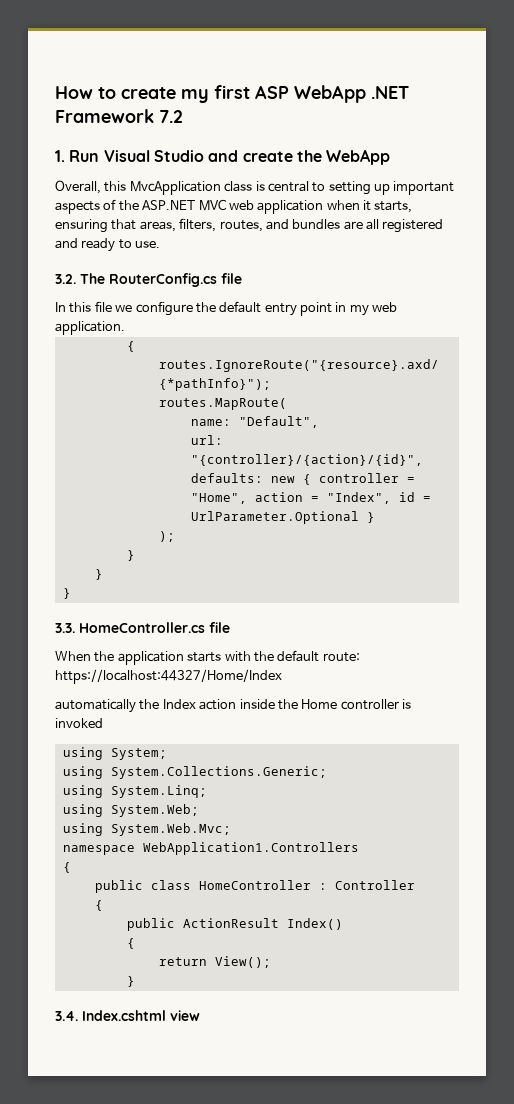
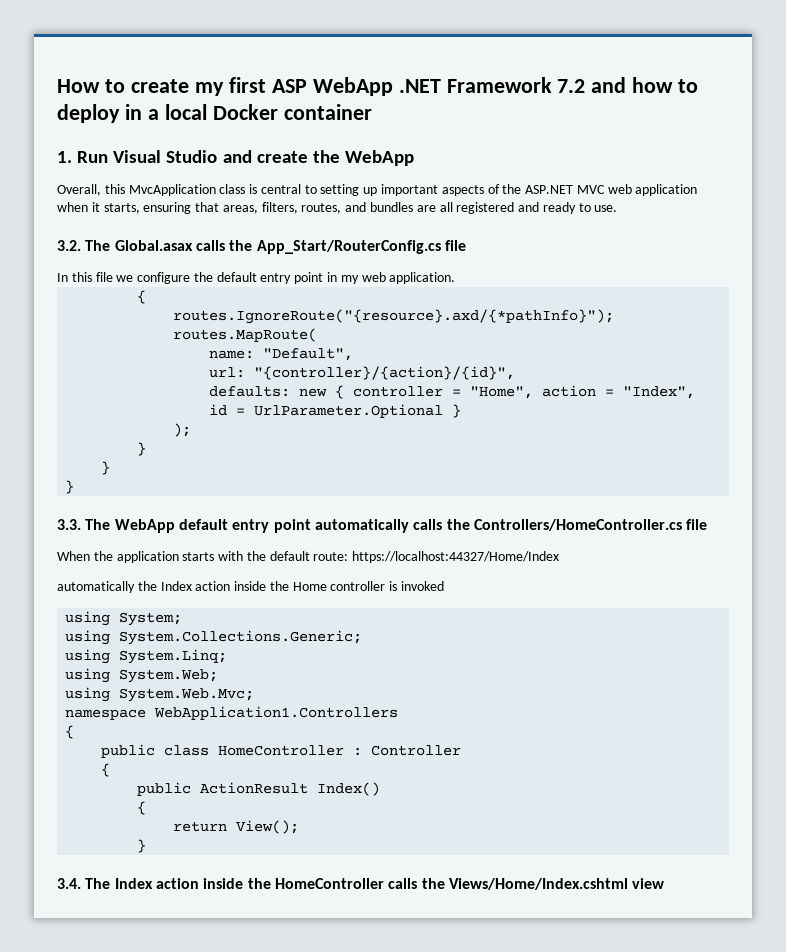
- How to create my first ASP WebApp .NET Framework 7.2
+ How to create my first ASP WebApp .NET Framework 7.2 and how to deploy in a local Docker container
- 3.2. The RouterConfig.cs file
+ 3.2. The Global.asax calls the App_Start/RouterConfig.cs file
- 3.3. HomeController.cs file
+ 3.3. The WebApp default entry point automatically calls the Controllers/HomeController.cs file
- 3.4. Index.cshtml view
+ 3.4. The Index action inside the HomeController calls the Views/Home/Index.cshtml view

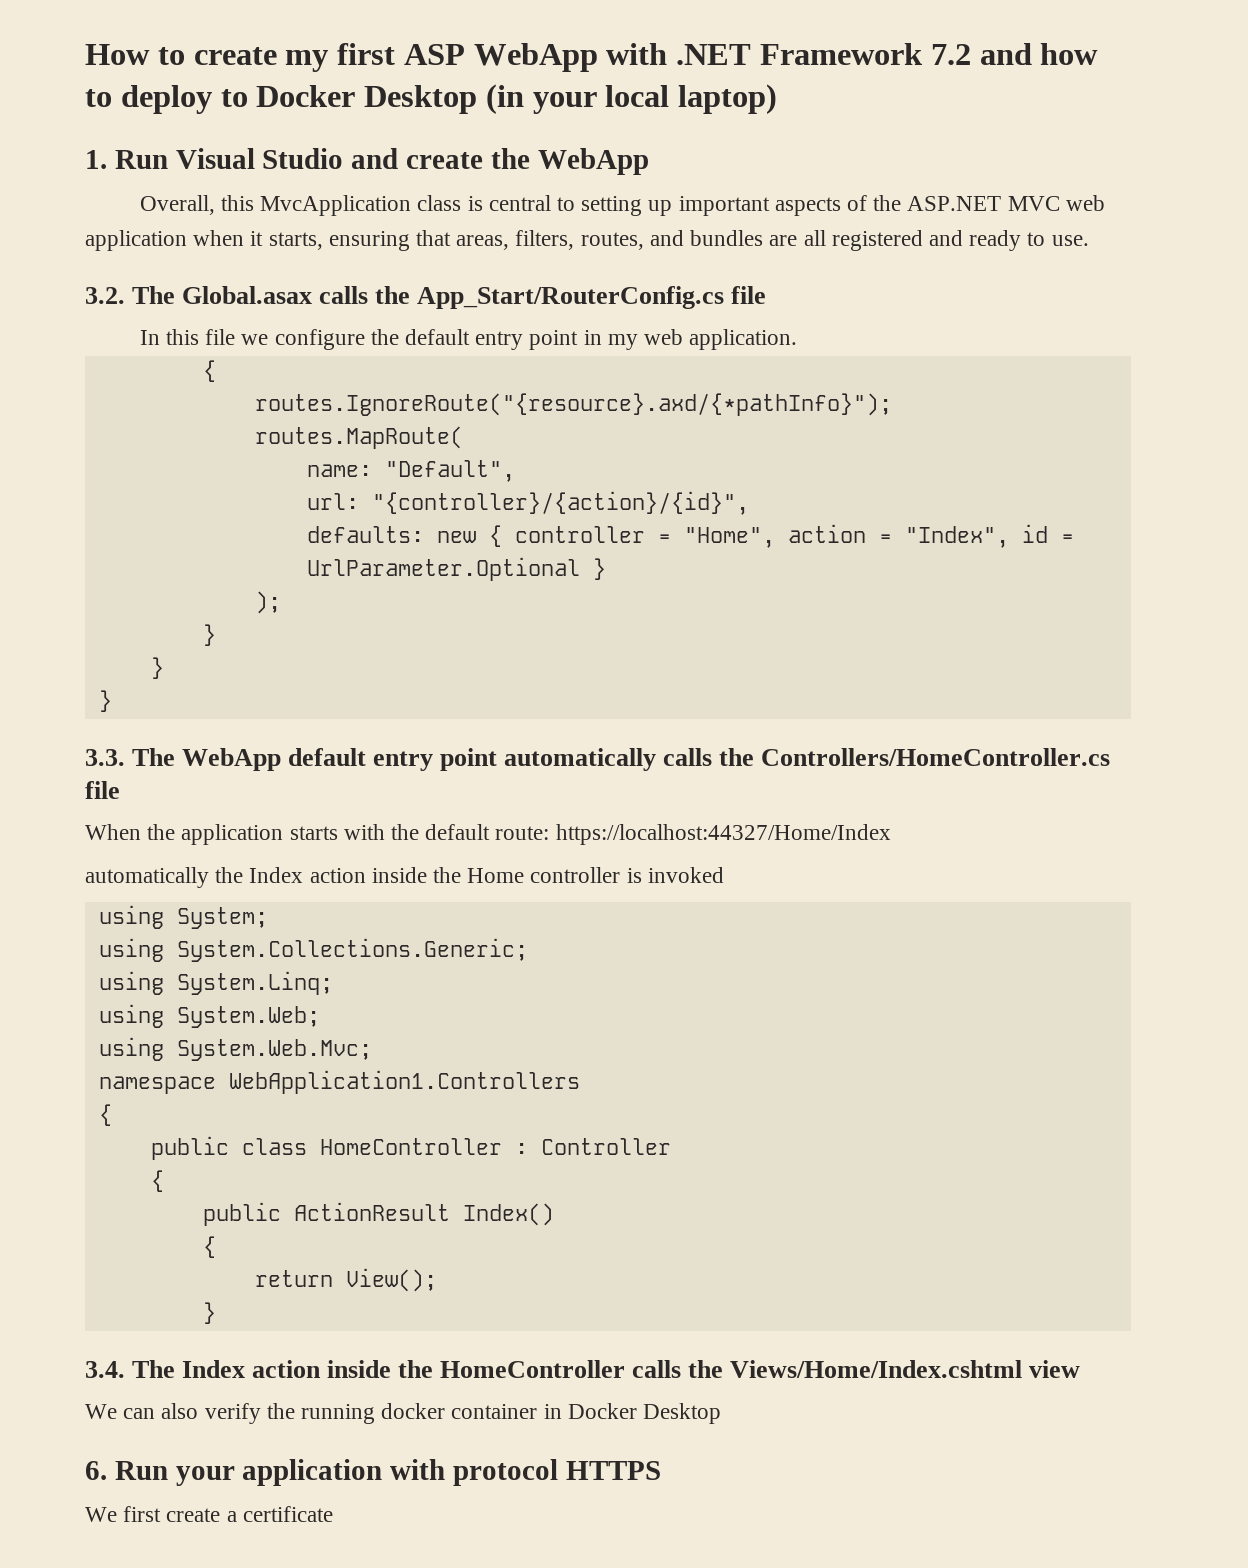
- How to create my first ASP WebApp .NET Framework 7.2 and how to deploy in a local Docker container
+ How to create my first ASP WebApp with .NET Framework 7.2 and how to deploy to Docker Desktop (in your local laptop)
+ We can also verify the running docker container in Docker Desktop
+ 6. Run your application with protocol HTTPS
+ We first create a certificate

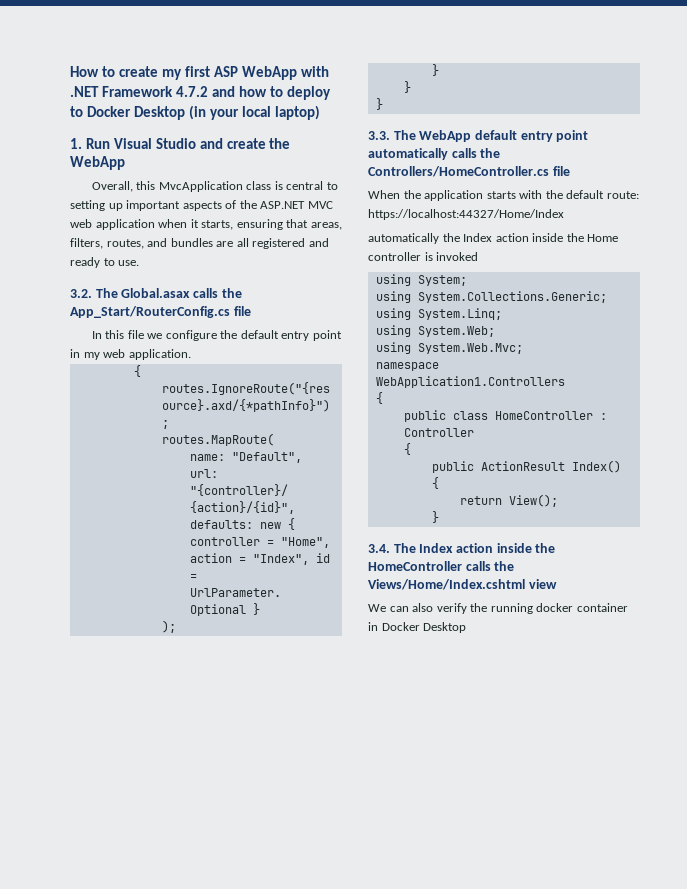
- How to create my first ASP WebApp with .NET Framework 7.2 and how to deploy to Docker Desktop (in your local laptop)
+ How to create my first ASP WebApp with .NET Framework 4.7.2 and how to deploy to Docker Desktop (in your local laptop)
- 6. Run your application with protocol HTTPS
- We first create a certificate

